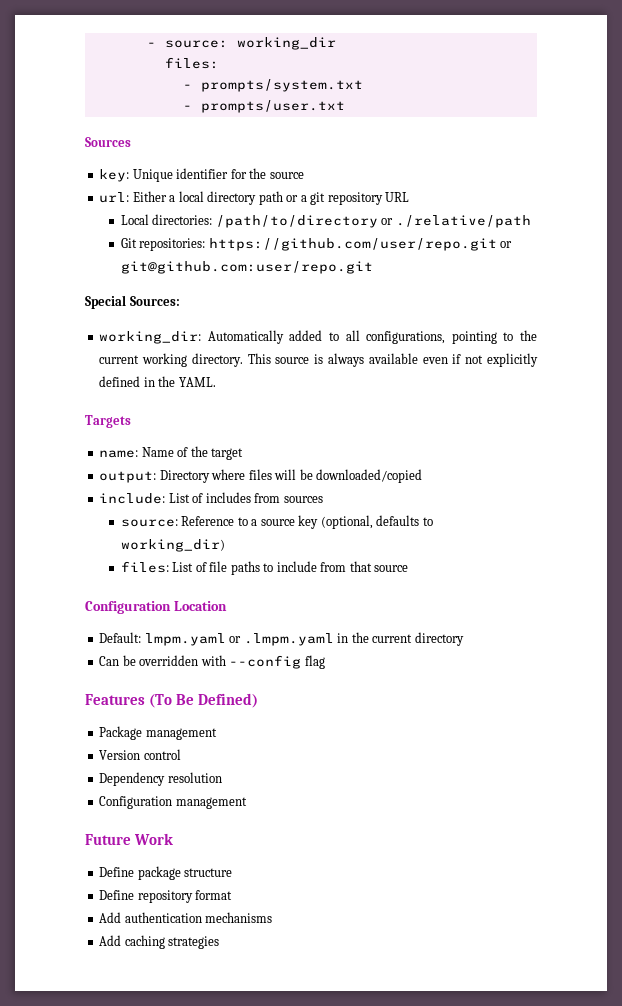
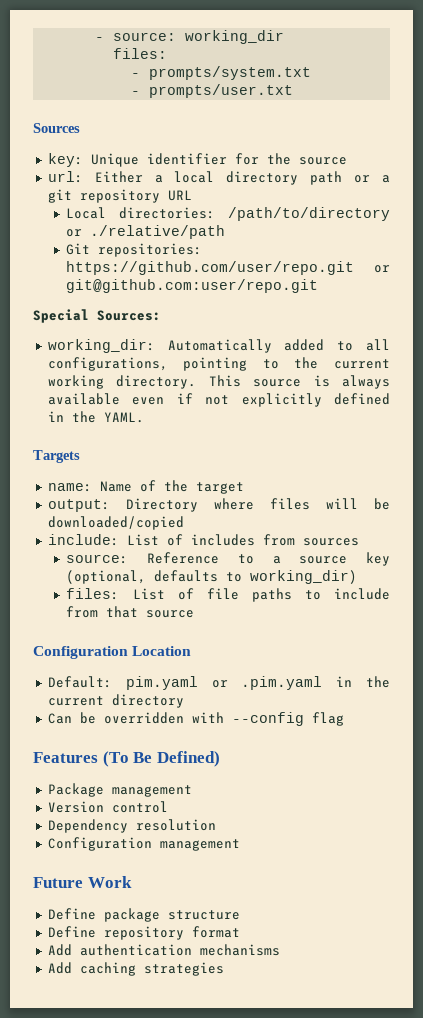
- Default: lmpm.yaml or .lmpm.yaml in the current directory
+ Default: pim.yaml or .pim.yaml in the current directory

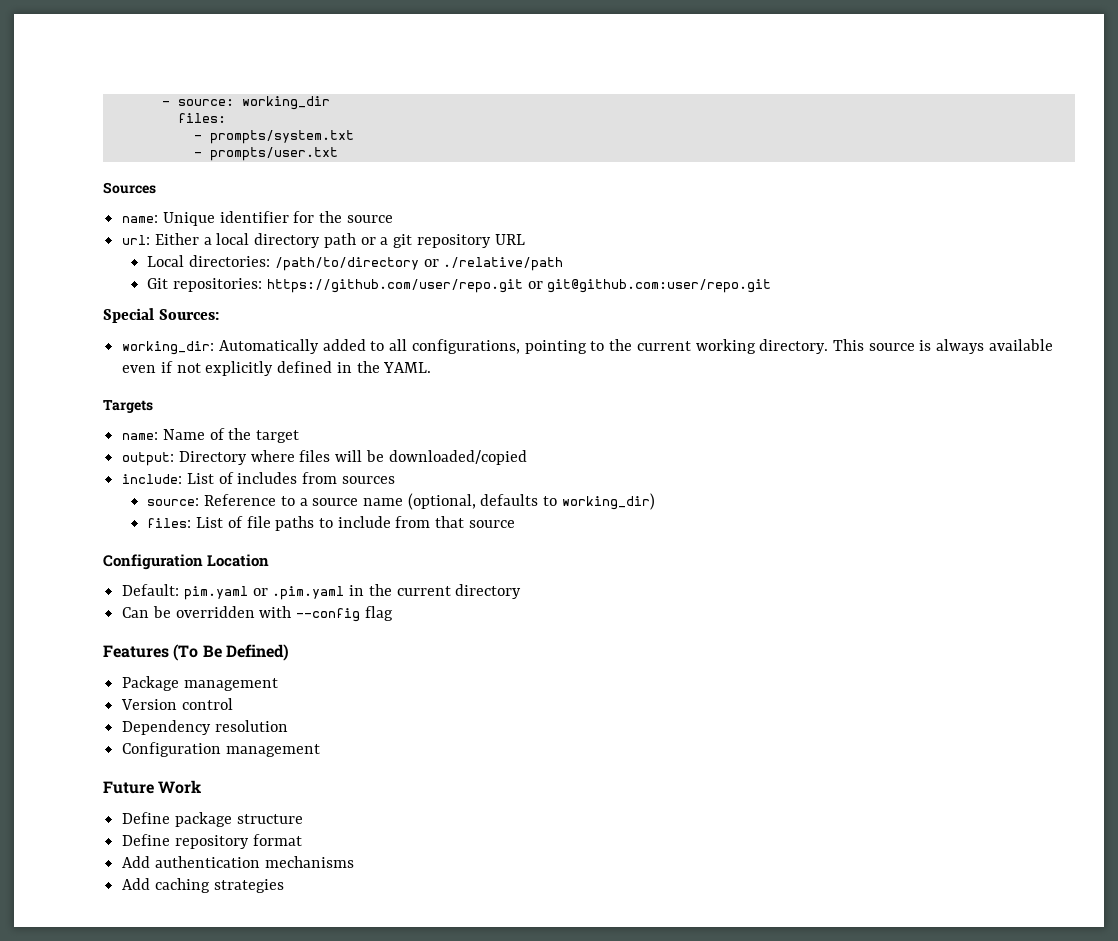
- key: Unique identifier for the source
+ name: Unique identifier for the source
- source: Reference to a source key (optional, defaults to working_dir)
+ source: Reference to a source name (optional, defaults to working_dir)

